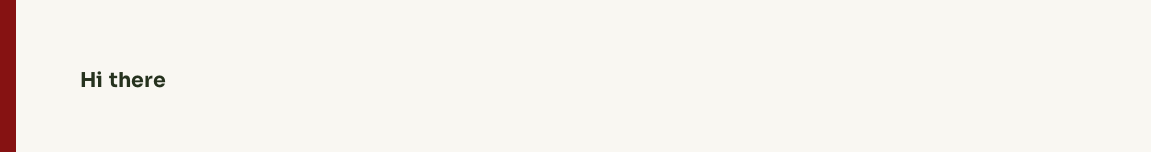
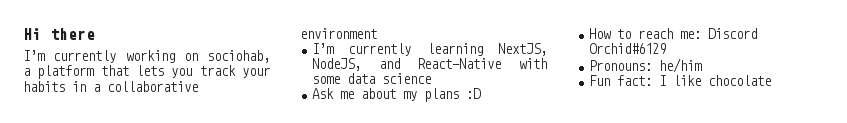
+ I’m currently working on sociohab, a platform that lets you track your habits in a collaborative environment
+ I’m currently learning NextJS, NodeJS, and React-Native with some data science
+ Ask me about my plans :D
+ How to reach me: Discord Orchid#6129
+ Pronouns: he/him
+ Fun fact: I like chocolate

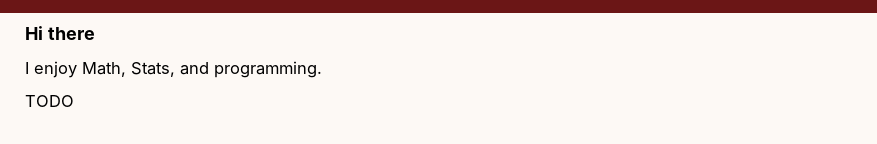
- I’m currently working on sociohab, a platform that lets you track your habits in a collaborative environment
- I’m currently learning NextJS, NodeJS, and React-Native with some data science
- Ask me about my plans :D
- How to reach me: Discord Orchid#6129
- Pronouns: he/him
- Fun fact: I like chocolate
+ I enjoy Math, Stats, and programming.
+ TODO

